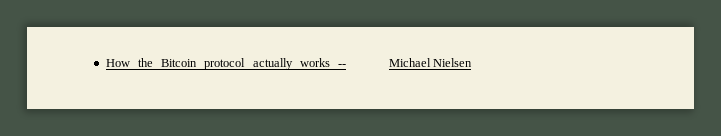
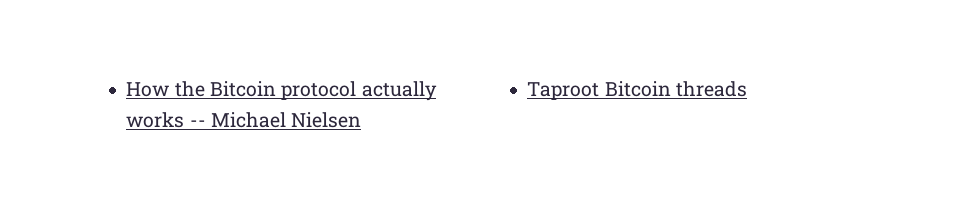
+ Taproot Bitcoin threads

